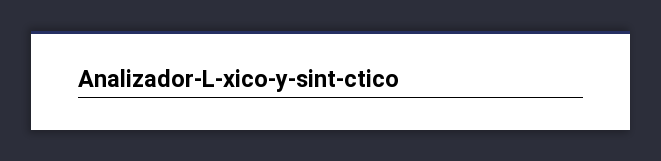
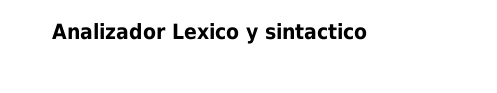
- Analizador-L-xico-y-sint-ctico
+ Analizador Lexico y sintactico

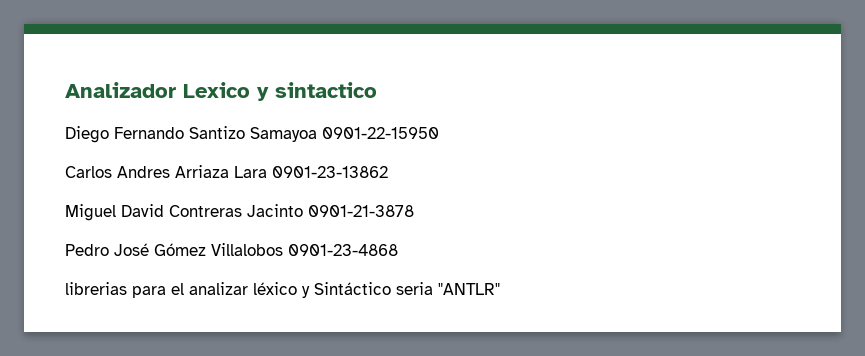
+ Diego Fernando Santizo Samayoa 0901-22-15950
+ Carlos Andres Arriaza Lara 0901-23-13862
+ Miguel David Contreras Jacinto 0901-21-3878
+ Pedro José Gómez Villalobos 0901-23-4868
+ librerias para el analizar léxico y Sintáctico seria "ANTLR"

